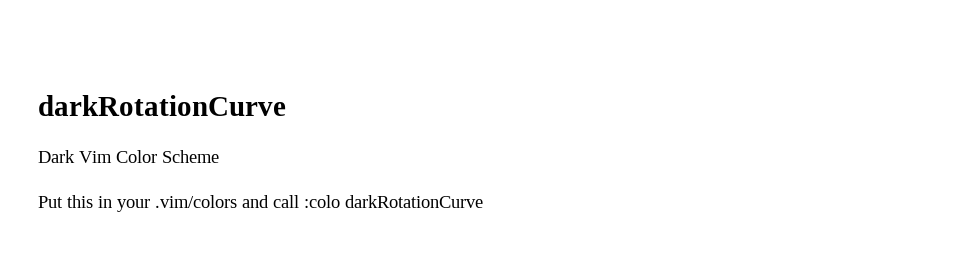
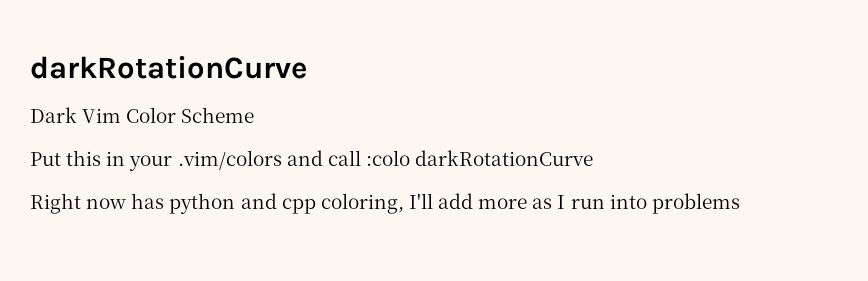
+ Right now has python and cpp coloring, I'll add more as I run into problems

